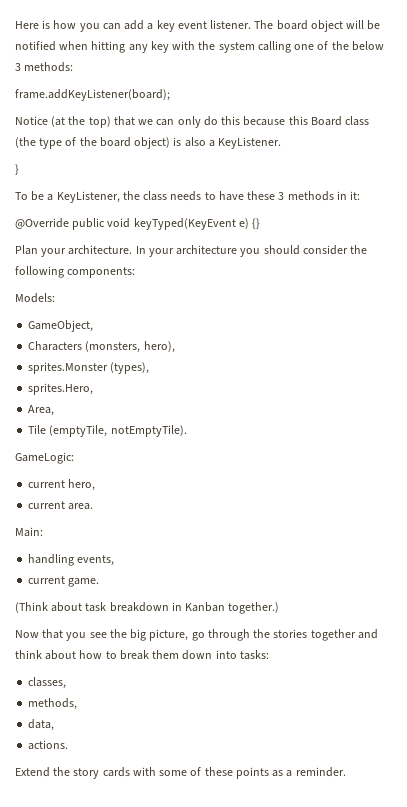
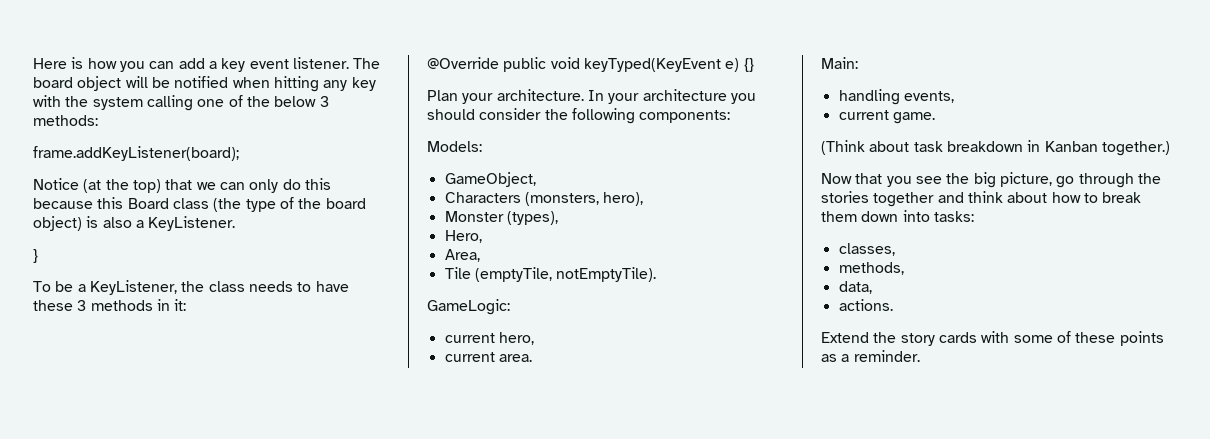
- sprites.Monster (types),
+ Monster (types),
- sprites.Hero,
+ Hero,

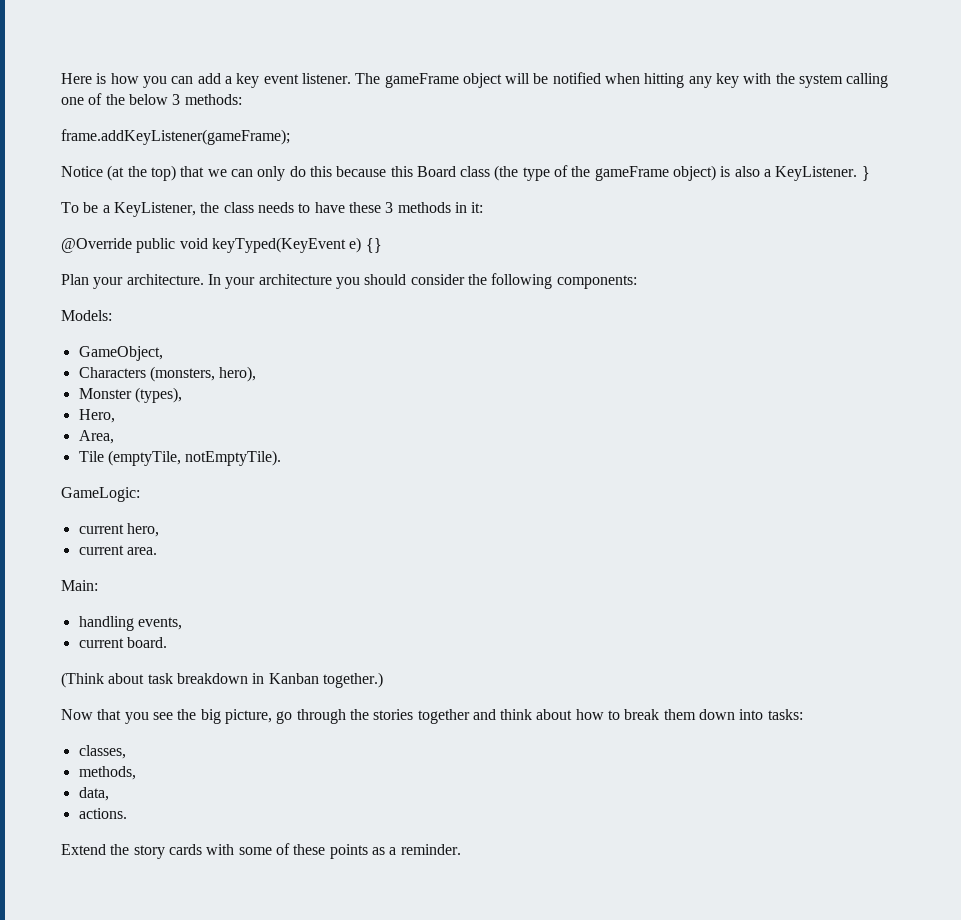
- The board object will be notified when hitting any key with the system calling one of the below 3 methods:
+ The gameFrame object will be notified when hitting any key with the system calling one of the below 3 methods:
- frame.addKeyListener(board);
+ frame.addKeyListener(gameFrame);
- Notice (at the top) that we can only do this because this Board class (the type of the board object) is also a KeyListener.
- }
+ Notice (at the top) that we can only do this because this Board class (the type of the gameFrame object) is also a KeyListener. }
- current game.
+ current board.

